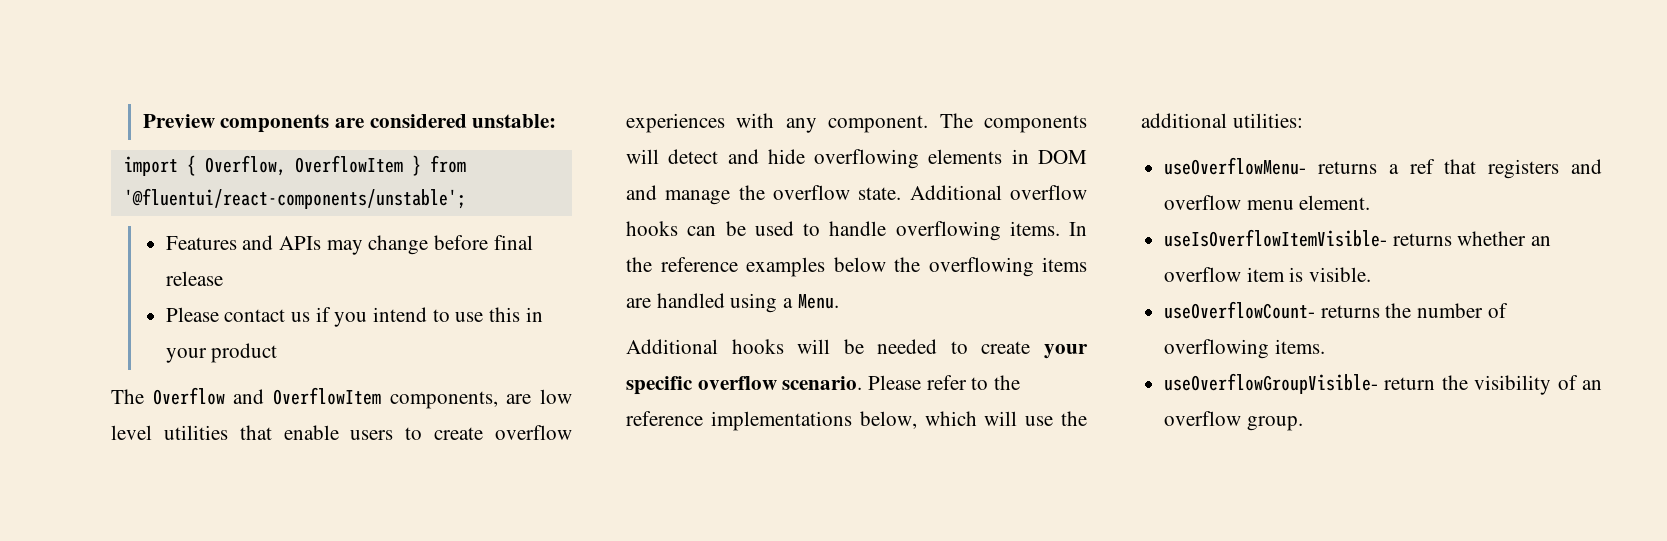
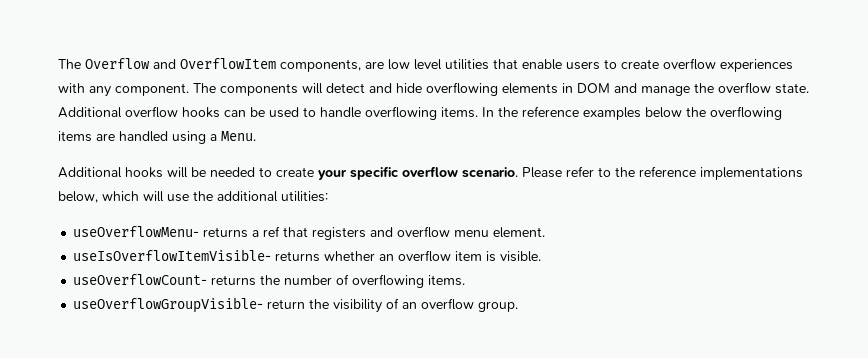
- Preview components are considered unstable:
- import { Overflow, OverflowItem } from '@fluentui/react-components/unstable';
- Features and APIs may change before final release
- Please contact us if you intend to use this in your product

